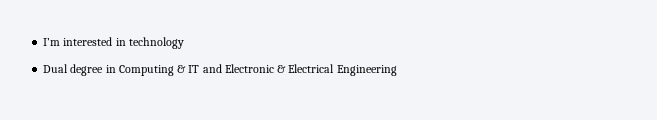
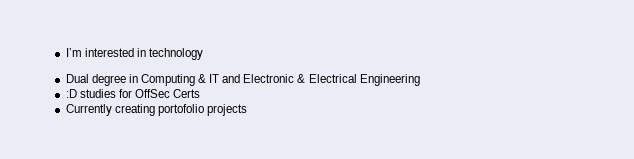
+ :D studies for OffSec Certs
+ Currently creating portofolio projects

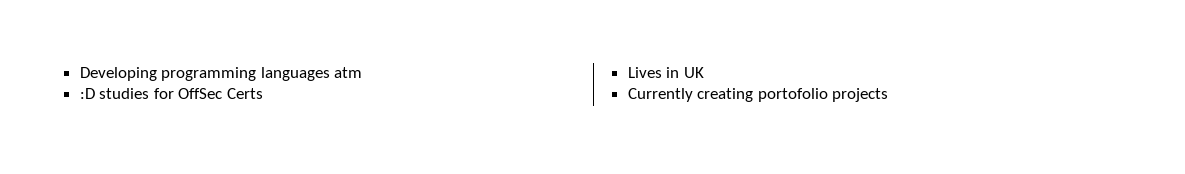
- I’m interested in technology
- Dual degree in Computing & IT and Electronic & Electrical Engineering
+ Developing programming languages atm
+ Lives in UK

